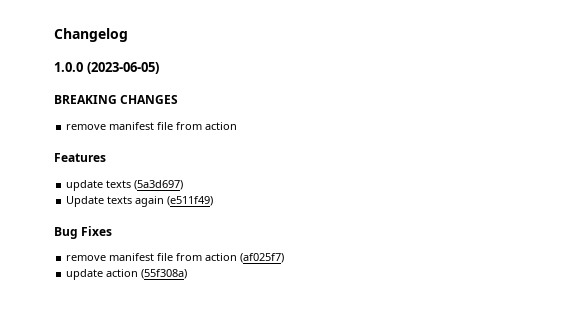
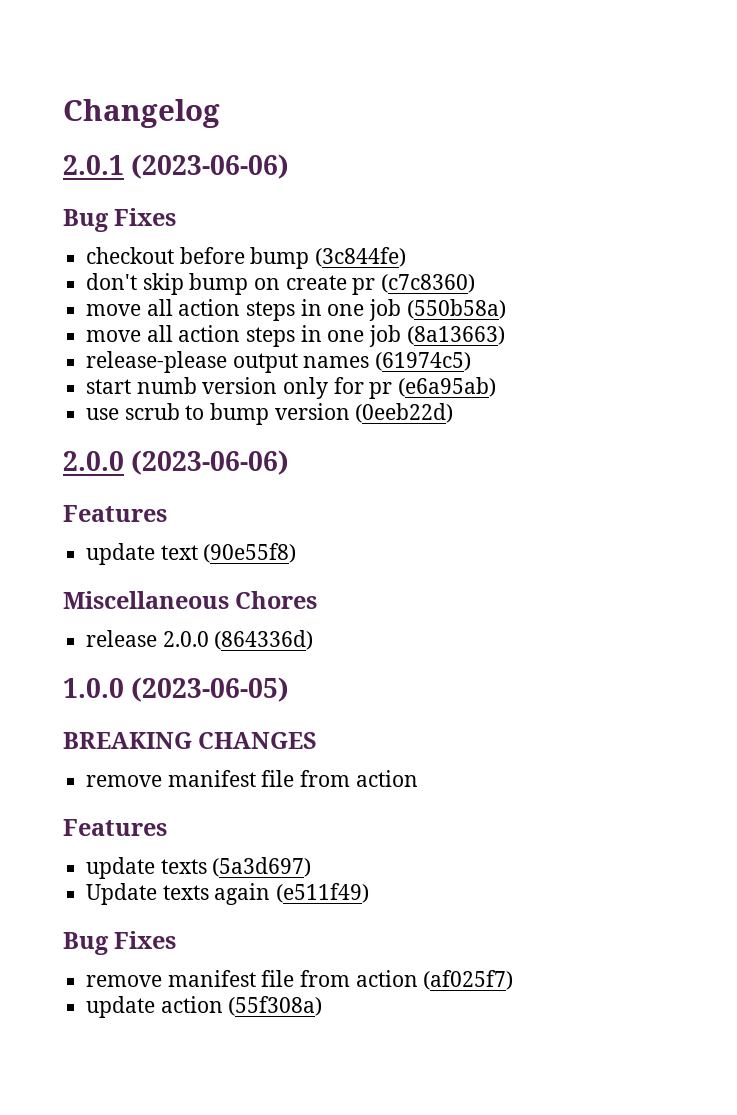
+ 2.0.1 (2023-06-06)
+ Bug Fixes
+ checkout before bump (3c844fe)
+ don't skip bump on create pr (c7c8360)
+ move all action steps in one job (550b58a)
+ move all action steps in one job (8a13663)
+ release-please output names (61974c5)
+ start numb version only for pr (e6a95ab)
+ use scrub to bump version (0eeb22d)
+ 2.0.0 (2023-06-06)
+ Features
+ update text (90e55f8)
+ Miscellaneous Chores
+ release 2.0.0 (864336d)

